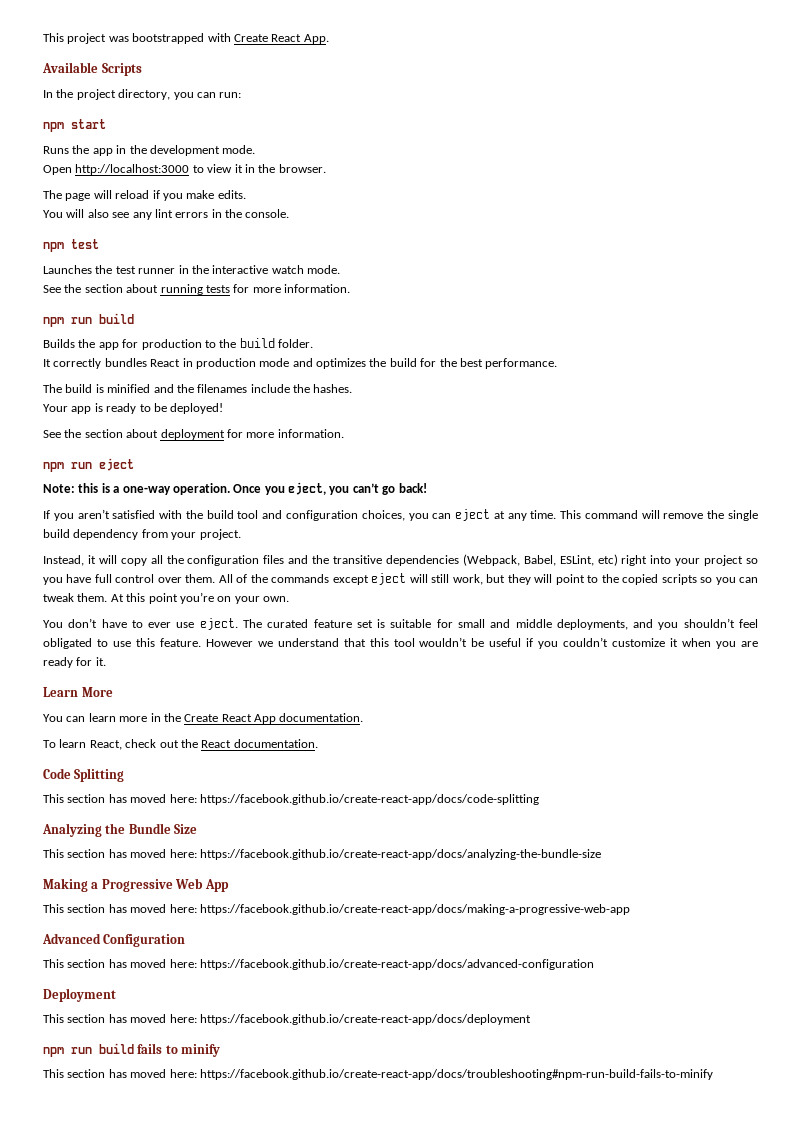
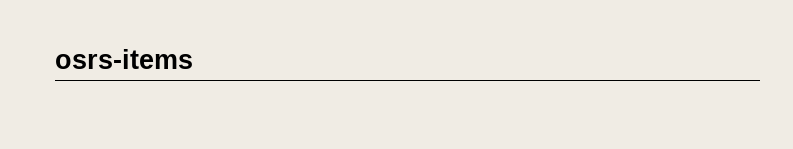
- This project was bootstrapped with Create React App.
- Available Scripts
- In the project directory, you can run:
- npm start
- Runs the app in the development mode.
- Open http://localhost:3000 to view it in the browser.
- The page will reload if you make edits.
- You will also see any lint errors in the console.
- npm test
- Launches the test runner in the interactive watch mode.
- See the section about running tests for more information.
- npm run build
- Builds the app for production to the build folder.
- It correctly bundles React in production mode and optimizes the build for the best performance.
- The build is minified and the filenames include the hashes.
- Your app is ready to be deployed!
- See the section about deployment for more information.
- npm run eject
- Note: this is a one-way operation. Once you eject, you can’t go back!
- If you aren’t satisfied with the build tool and configuration choices, you can eject at any time. This command will remove the single build dependency from your project.
- Instead, it will copy all the configuration files and the transitive dependencies (Webpack, Babel, ESLint, etc) right into your project so you have full control over them. All of the commands except eject will still work, but they will point to the copied scripts so you can tweak them. At this point you’re on your own.
- You don’t have to ever use eject. The curated feature set is suitable for small and middle deployments, and you shouldn’t feel obligated to use this feature. However we understand that this tool wouldn’t be useful if you couldn’t customize it when you are ready for it.
- Learn More
- You can learn more in the Create React App documentation.
- To learn React, check out the React documentation.
- Code Splitting
- This section has moved here: https://facebook.github.io/create-react-app/docs/code-splitting
- Analyzing the Bundle Size
- This section has moved here: https://facebook.github.io/create-react-app/docs/analyzing-the-bundle-size
- Making a Progressive Web App
- This section has moved here: https://facebook.github.io/create-react-app/docs/making-a-progressive-web-app
- Advanced Configuration
- This section has moved here: https://facebook.github.io/create-react-app/docs/advanced-configuration
- Deployment
- This section has moved here: https://facebook.github.io/create-react-app/docs/deployment
- npm run build fails to minify
- This section has moved here: https://facebook.github.io/create-react-app/docs/troubleshooting#npm-run-build-fails-to-minify
+ osrs-items

